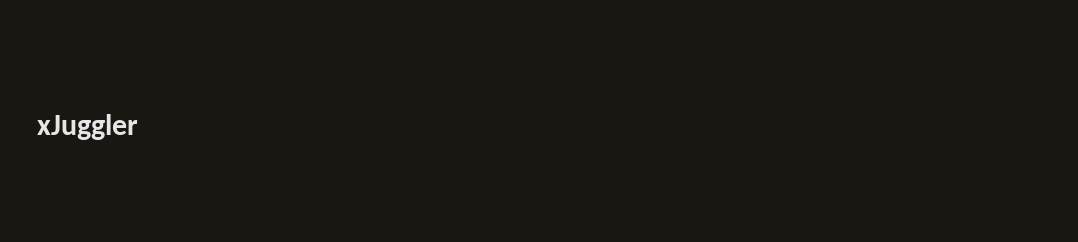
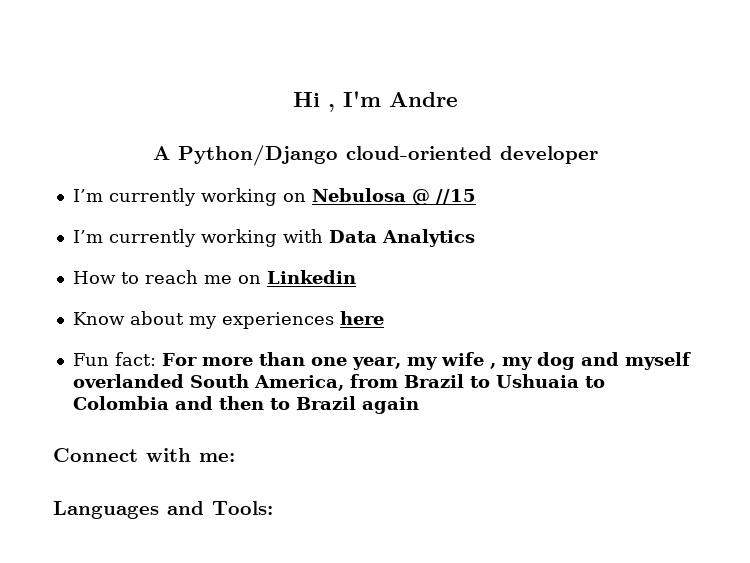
- xJuggler
+ Hi , I'm Andre
+ A Python/Django cloud-oriented developer
+ I’m currently working on Nebulosa @ //15
+ I’m currently working with Data Analytics
+ How to reach me on Linkedin
+ Know about my experiences here
+ Fun fact: For more than one year, my wife , my dog and myself overlanded South America, from Brazil to Ushuaia to Colombia and then to Brazil again
+ Connect with me:
+ Languages and Tools:

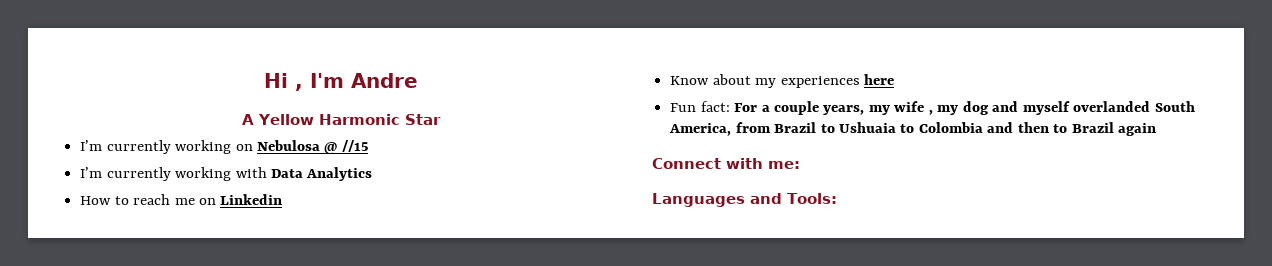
- A Python/Django cloud-oriented developer
+ A Yellow Harmonic Star
- Fun fact: For more than one year, my wife , my dog and myself overlanded South America, from Brazil to Ushuaia to Colombia and then to Brazil again
+ Fun fact: For a couple years, my wife , my dog and myself overlanded South America, from Brazil to Ushuaia to Colombia and then to Brazil again

